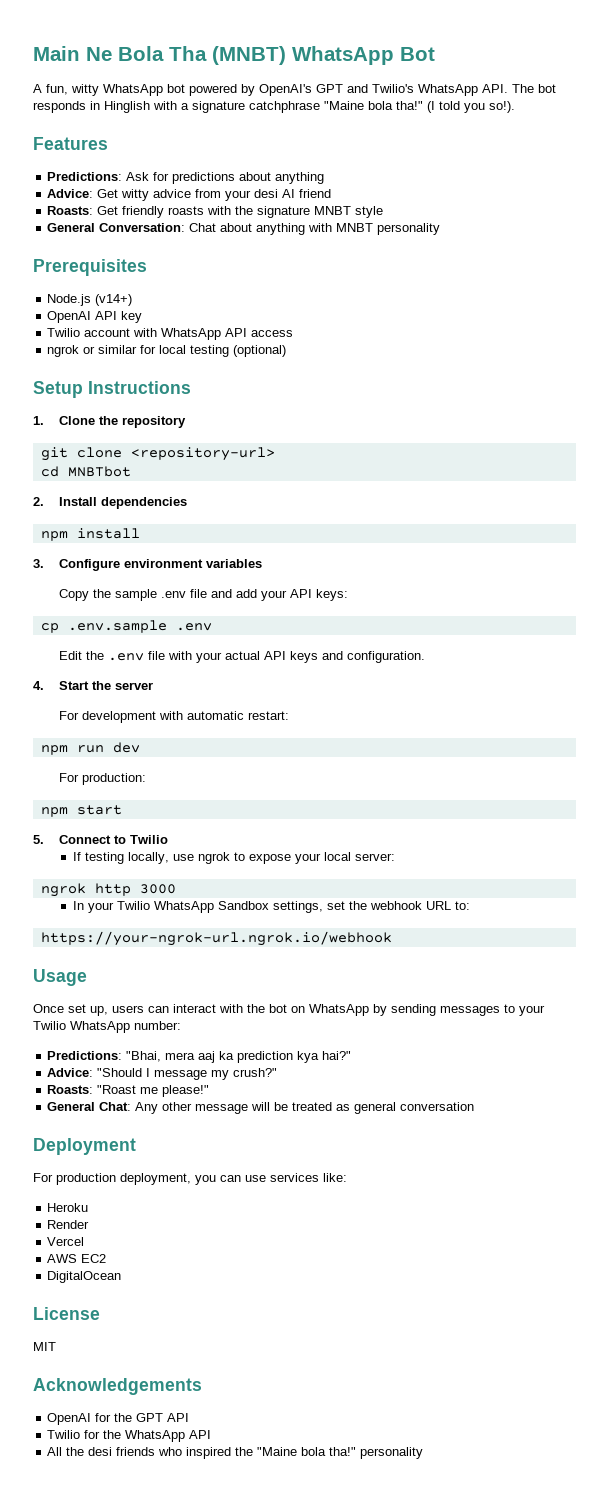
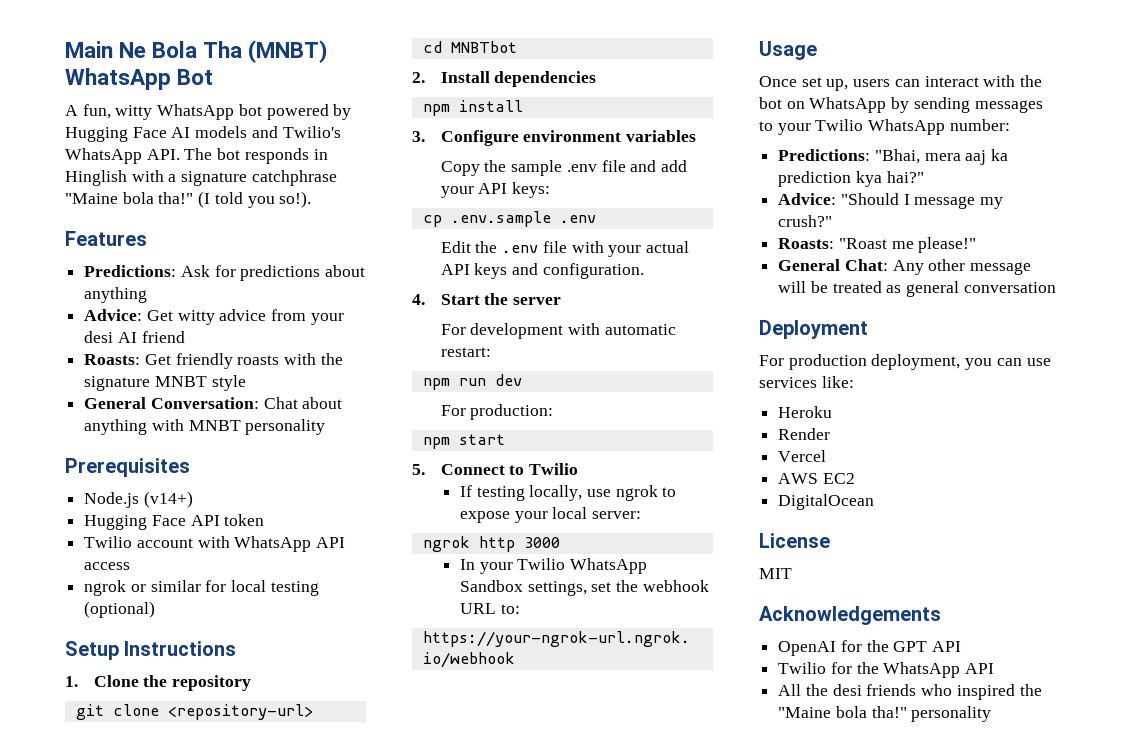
- A fun, witty WhatsApp bot powered by OpenAI's GPT and Twilio's WhatsApp API. The bot responds in Hinglish with a signature catchphrase "Maine bola tha!"
+ A fun, witty WhatsApp bot powered by Hugging Face AI models and Twilio's WhatsApp API. The bot responds in Hinglish with a signature catchphrase "Maine bola tha!"
- OpenAI API key
+ Hugging Face API token

